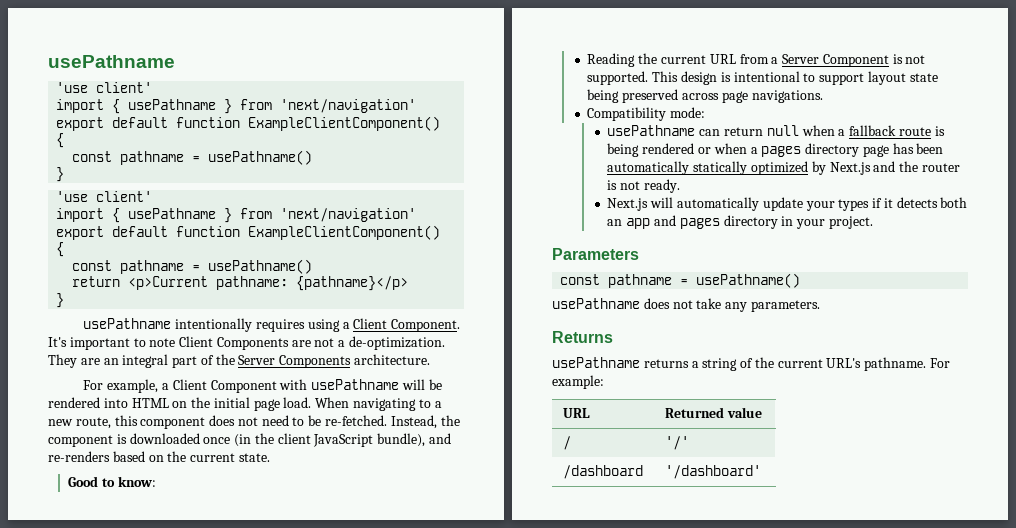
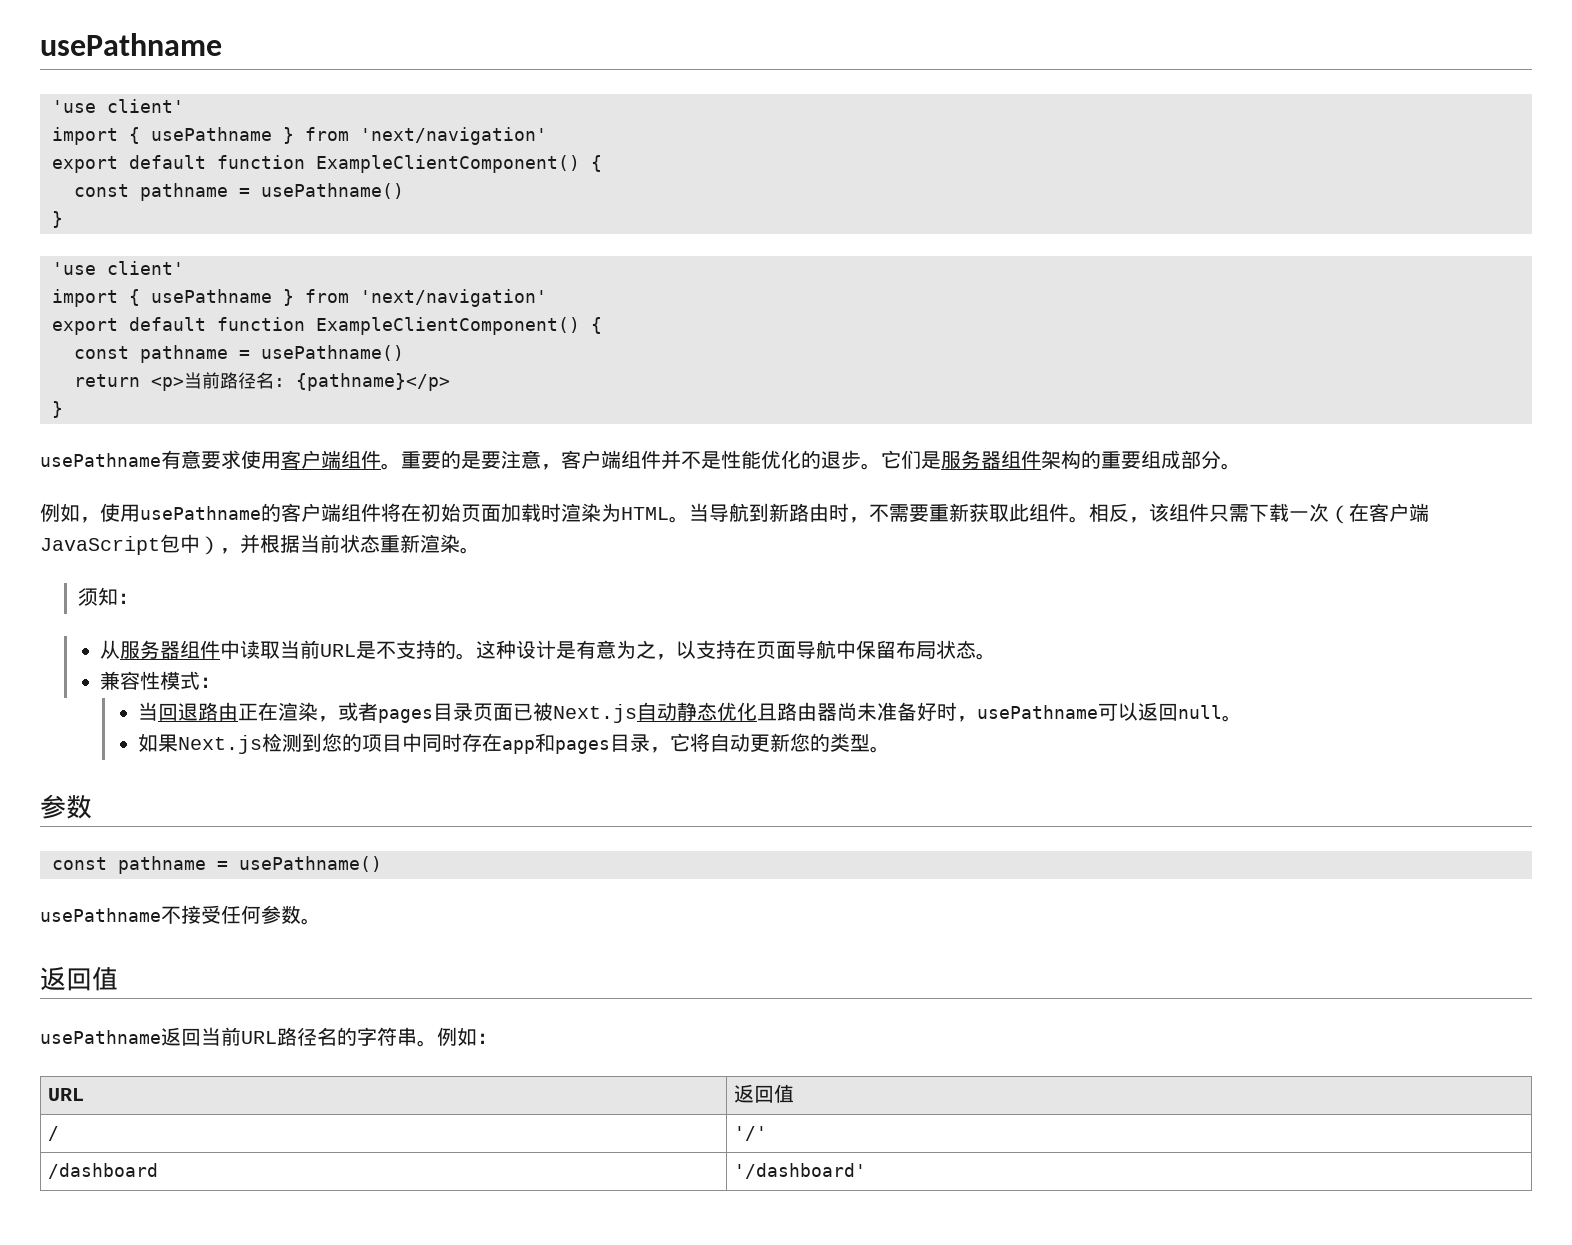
- return <p>Current pathname: {pathname}</p>
+ return <p>当前路径名: {pathname}</p>
- usePathname intentionally requires using a Client Component. It's important to note Client Components are not a de-optimization. They are an integral part of the Server Components architecture.
- For example, a Client Component with usePathname will be rendered into HTML on the initial page load. When navigating to a new route, this component does not need to be re-fetched. Instead, the component is downloaded once (in the client JavaScript bundle), and re-renders based on the current state.
- Good to know:
- Reading the current URL from a Server Component is not supported. This design is intentional to support layout state being preserved across page navigations.
- Compatibility mode:
- usePathname can return null when a fallback route is being rendered or when a pages directory page has been automatically statically optimized by Next.js and the router is not ready.
- Next.js will automatically update your types if it detects both an app and pages directory in your project.
- Parameters
+ usePathname有意要求使用客户端组件。重要的是要注意，客户端组件并不是性能优化的退步。它们是服务器组件架构的重要组成部分。
+ 例如，使用usePathname的客户端组件将在初始页面加载时渲染为HTML。当导航到新路由时，不需要重新获取此组件。相反，该组件只需下载一次（在客户端JavaScript包中），并根据当前状态重新渲染。
+ 须知：
+ 从服务器组件中读取当前URL是不支持的。这种设计是有意为之，以支持在页面导航中保留布局状态。
+ 兼容性模式：
+ 当回退路由正在渲染，或者pages目录页面已被Next.js自动静态优化且路由器尚未准备好时，usePathname可以返回null。
+ 如果Next.js检测到您的项目中同时存在app和pages目录，它将自动更新您的类型。
+ 参数
- usePathname does not take any parameters.
- Returns
- usePathname returns a string of the current URL's pathname. For example:
+ usePathname不接受任何参数。
+ 返回值
+ usePathname返回当前URL路径名的字符串。例如：
- URL | Returned value
+ URL | 返回值

